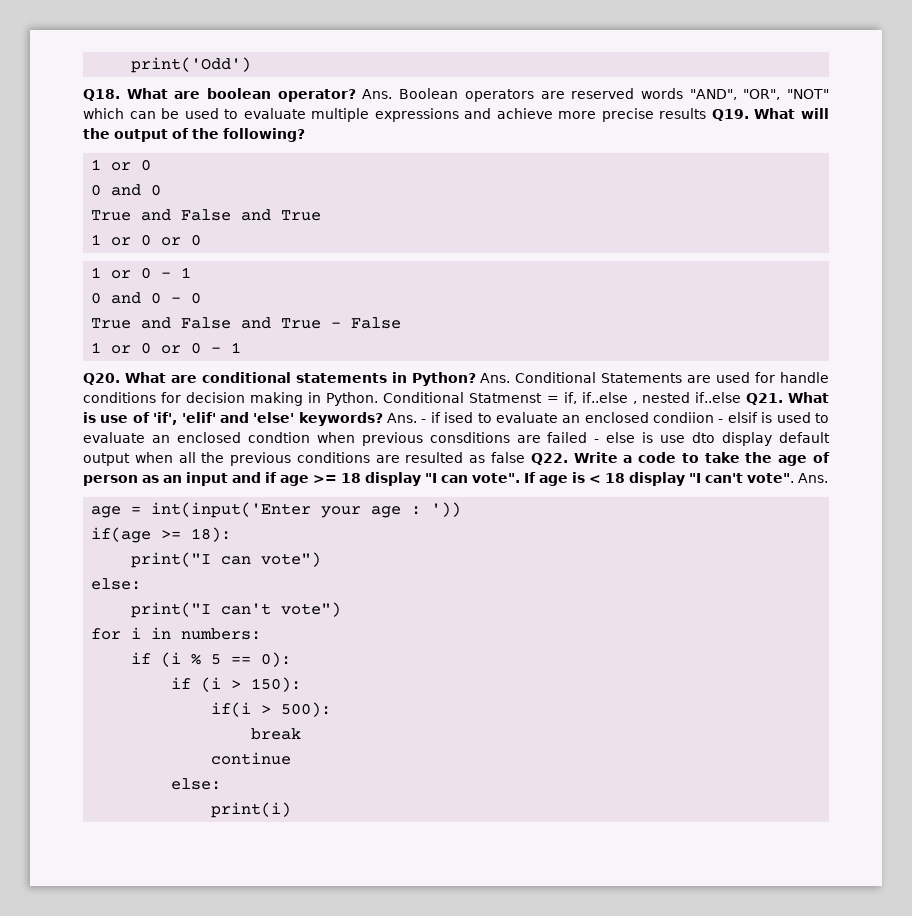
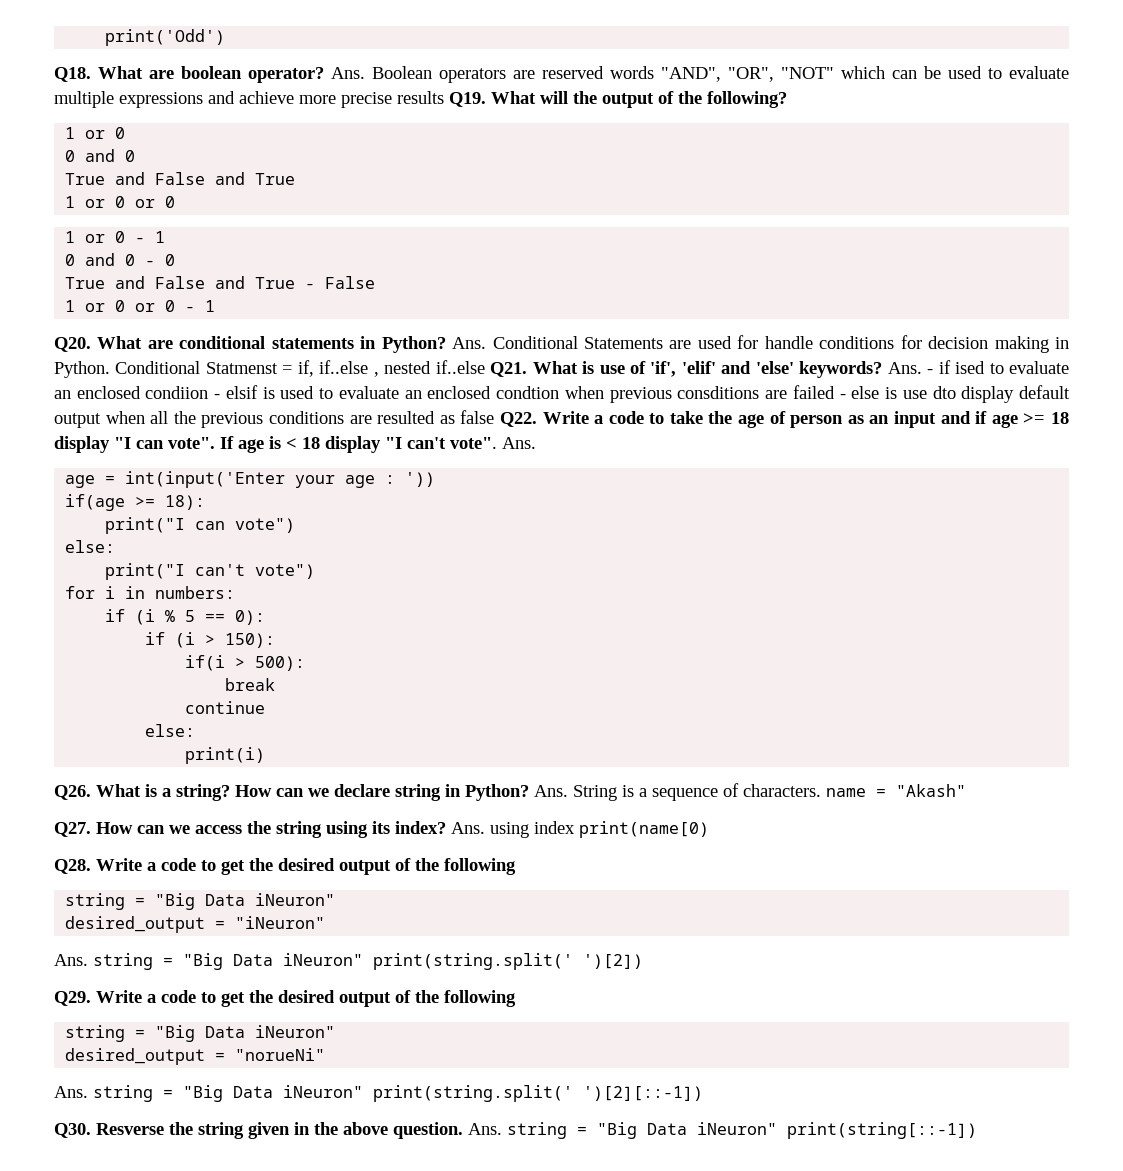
+ Q26. What is a string? How can we declare string in Python? Ans. String is a sequence of characters. name = "Akash"
+ Q27. How can we access the string using its index? Ans. using index print(name[0)
+ Q28. Write a code to get the desired output of the following
+ string = "Big Data iNeuron"
+ desired_output = "iNeuron"
+ Ans. string = "Big Data iNeuron" print(string.split(' ')[2])
+ Q29. Write a code to get the desired output of the following
+ string = "Big Data iNeuron"
+ desired_output = "norueNi"
+ Ans. string = "Big Data iNeuron" print(string.split(' ')[2][::-1])
+ Q30. Resverse the string given in the above question. Ans. string = "Big Data iNeuron" print(string[::-1])

